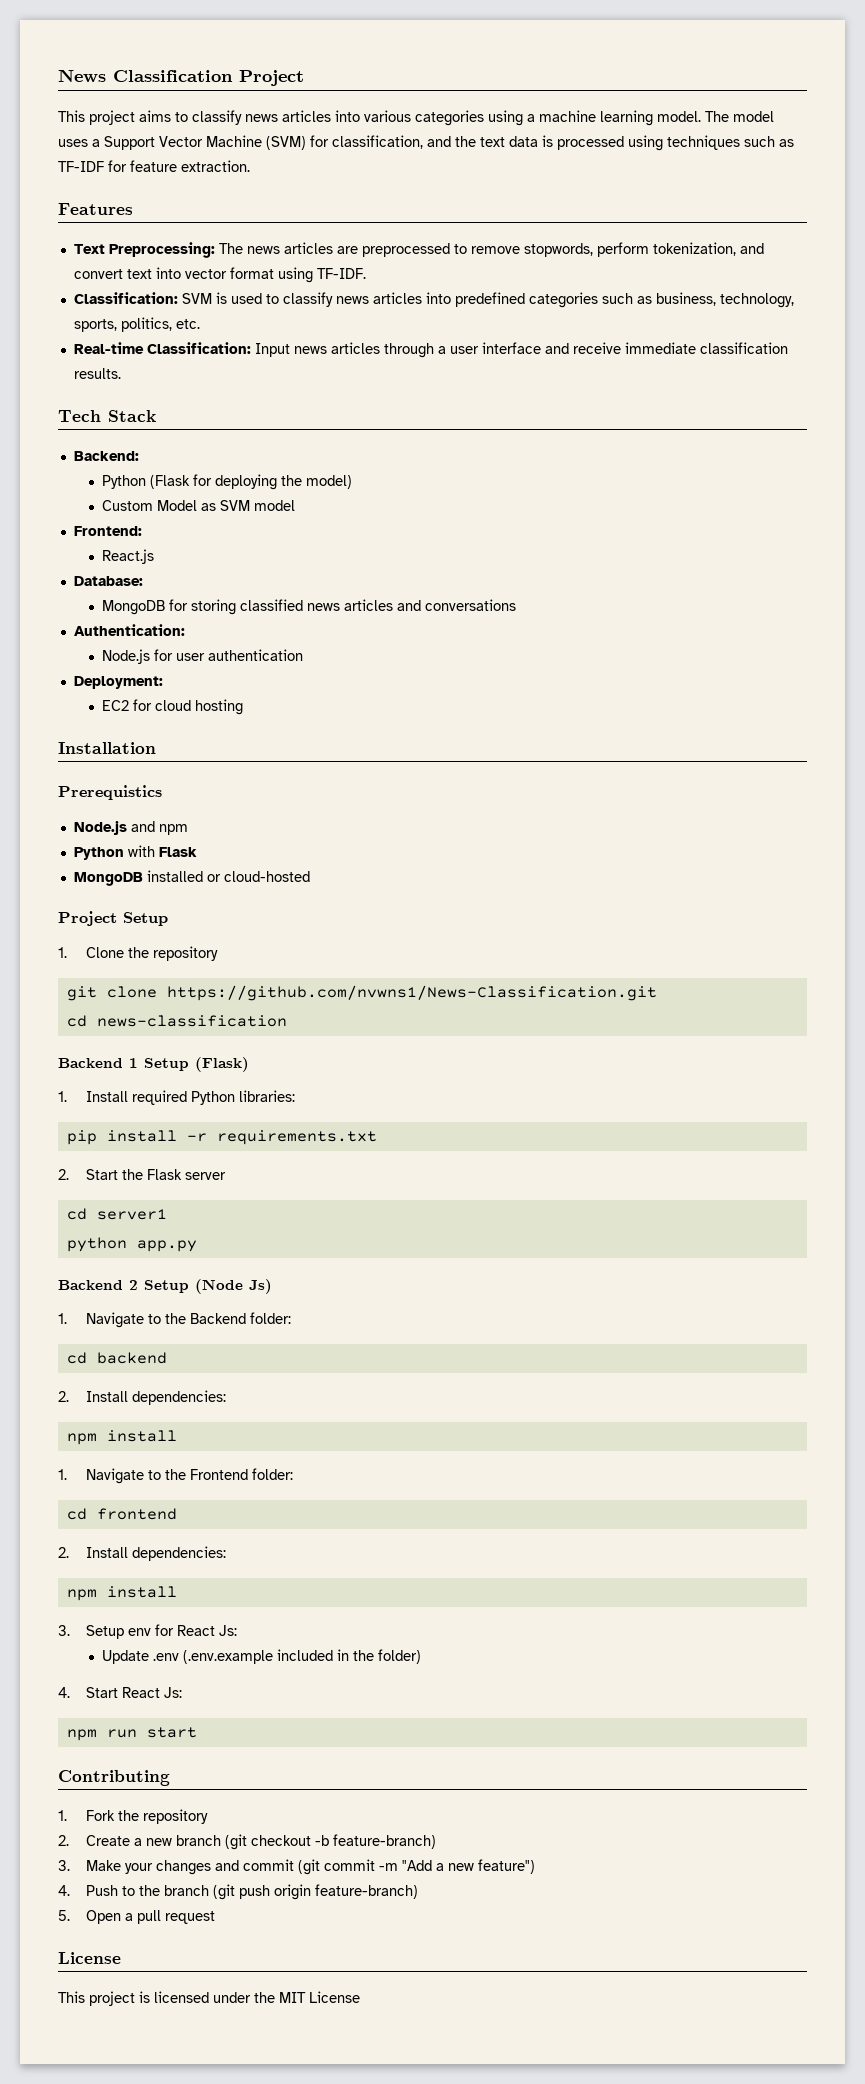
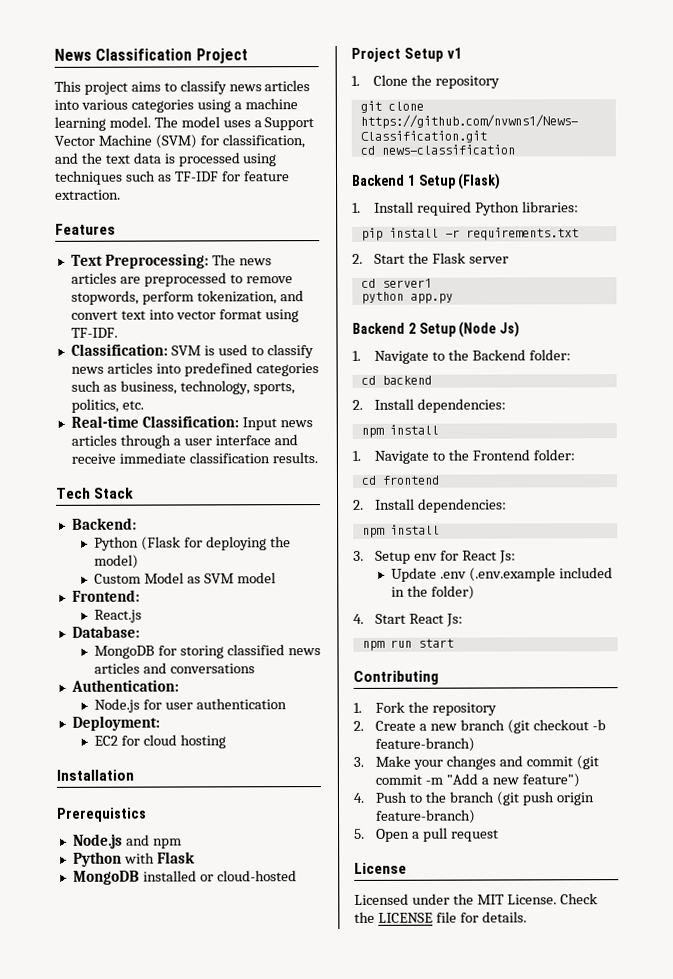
- Project Setup
+ Project Setup v1
- This project is licensed under the MIT License
+ Licensed under the MIT License. Check the LICENSE file for details.

